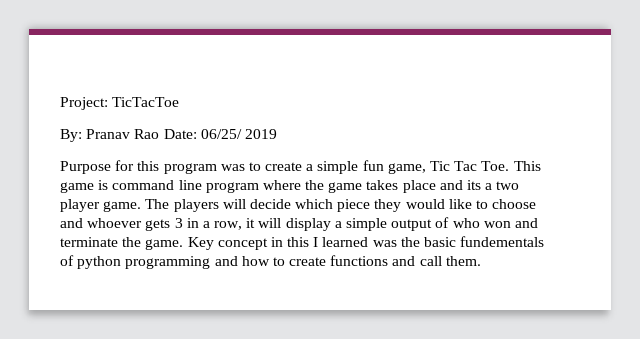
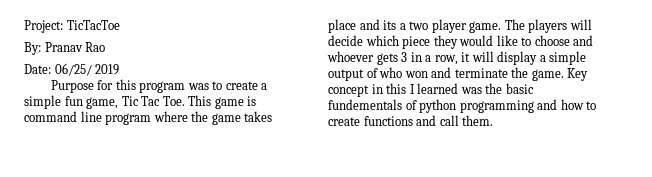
- By: Pranav Rao Date: 06/25/ 2019
+ By: Pranav Rao
+ Date: 06/25/ 2019

